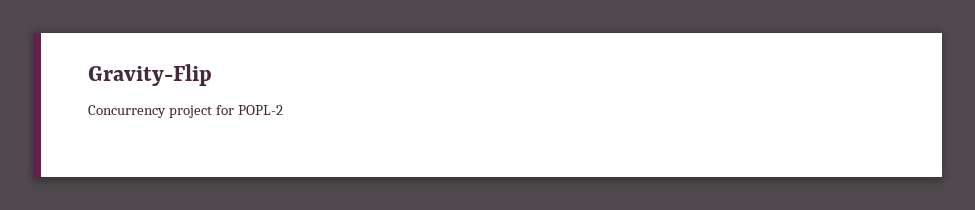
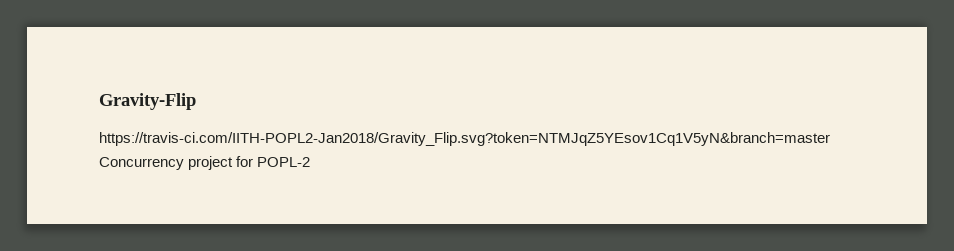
- Concurrency project for POPL-2
+ https://travis-ci.com/IITH-POPL2-Jan2018/Gravity_Flip.svg?token=NTMJqZ5YEsov1Cq1V5yN&branch=master Concurrency project for POPL-2

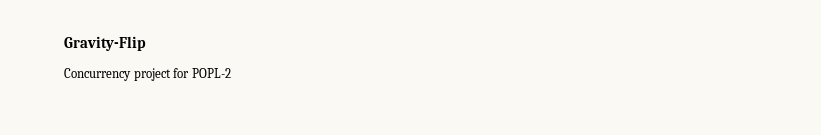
- https://travis-ci.com/IITH-POPL2-Jan2018/Gravity_Flip.svg?token=NTMJqZ5YEsov1Cq1V5yN&branch=master Concurrency project for POPL-2
+ Concurrency project for POPL-2

